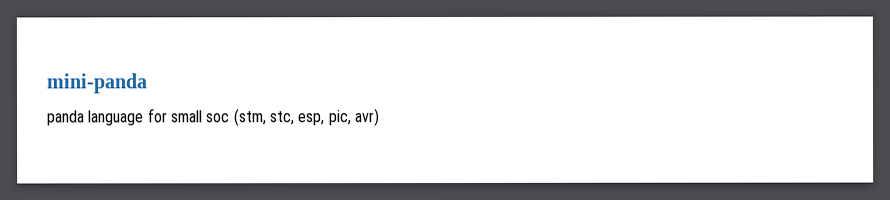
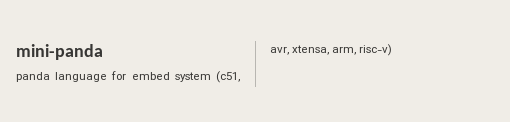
- panda language for small soc (stm, stc, esp, pic, avr)
+ panda language for embed system (c51, avr, xtensa, arm, risc-v)

